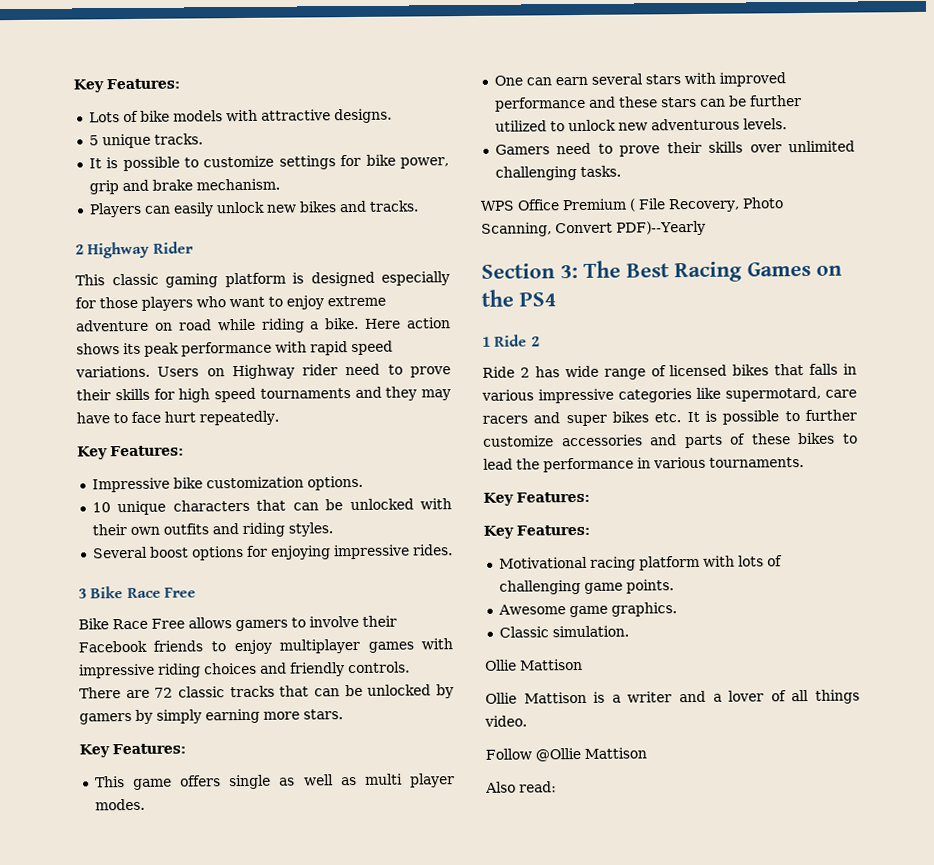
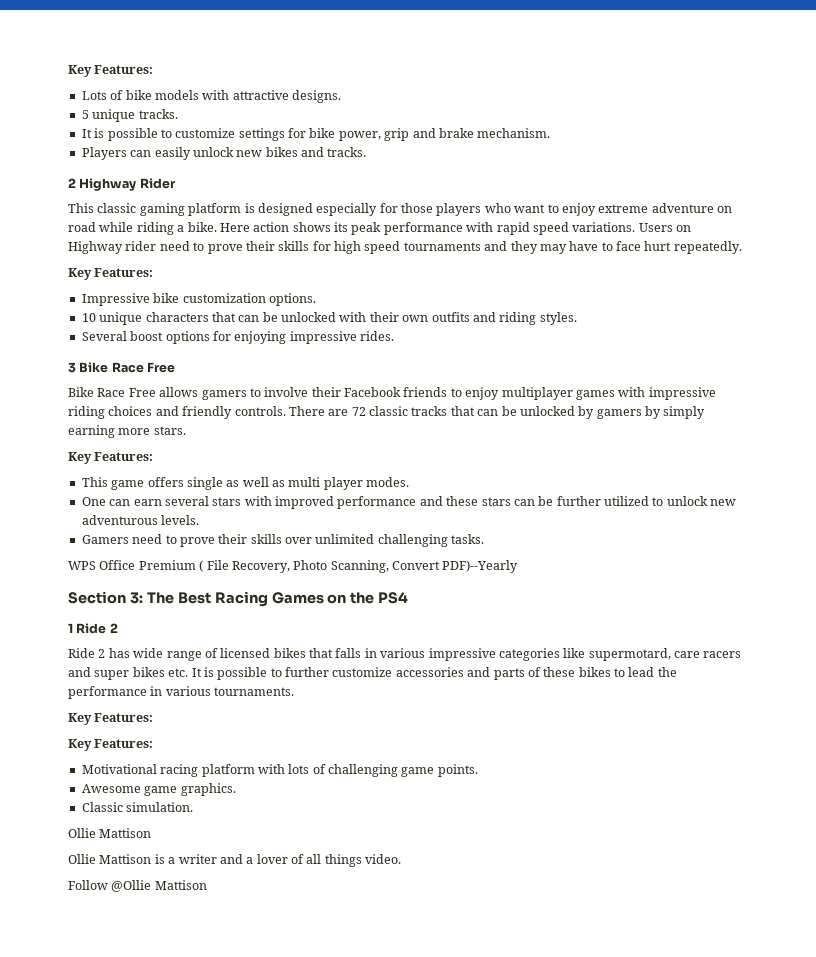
- Also read:

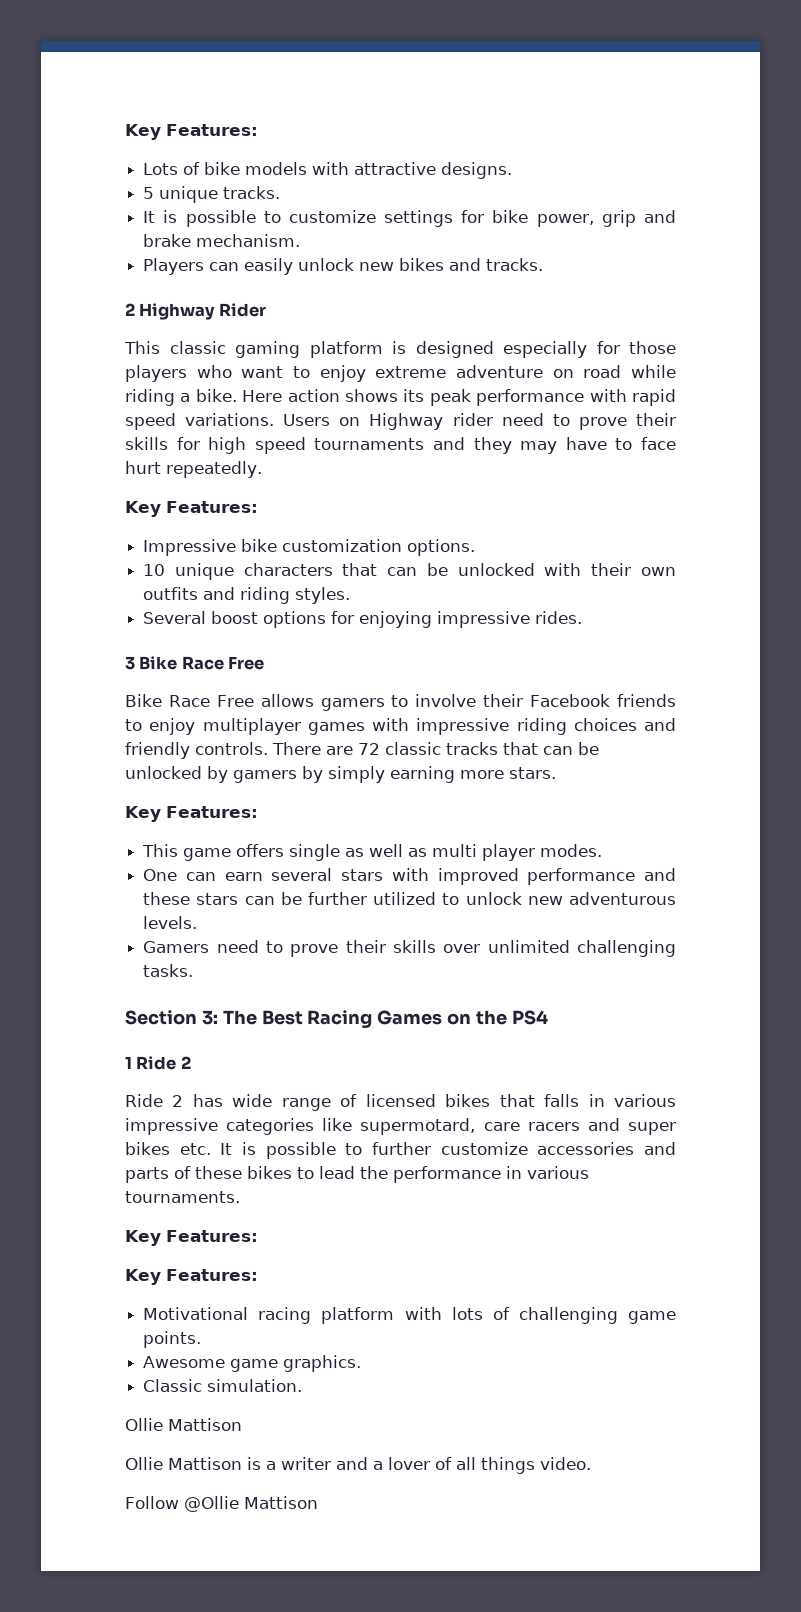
- WPS Office Premium ( File Recovery, Photo Scanning, Convert PDF)--Yearly

